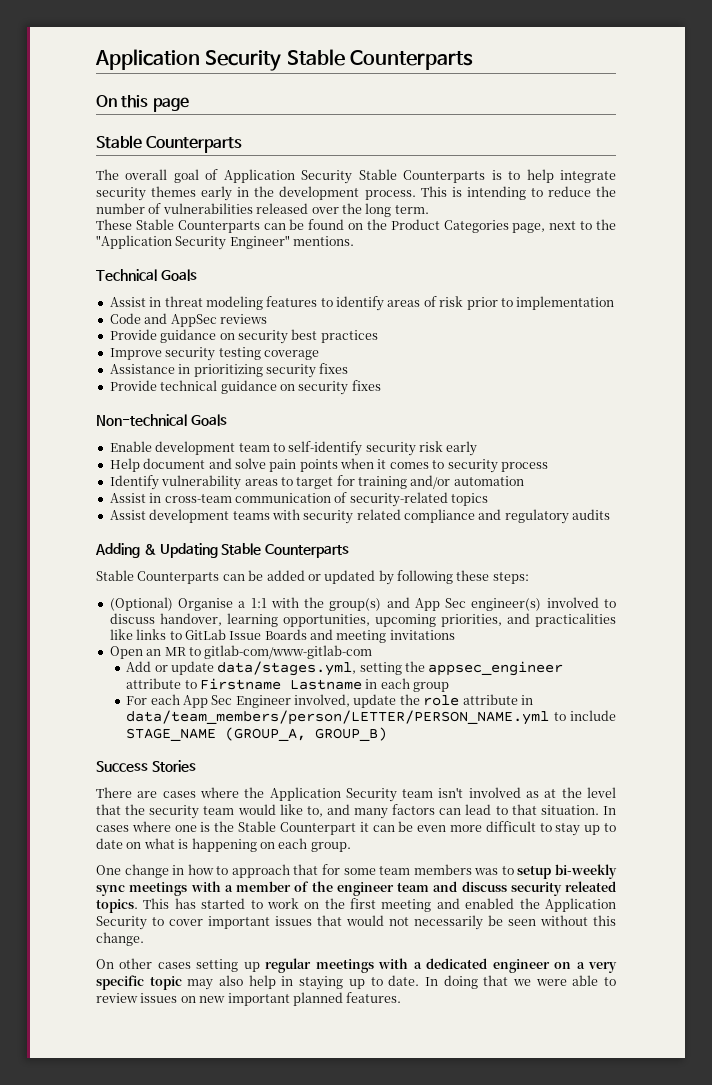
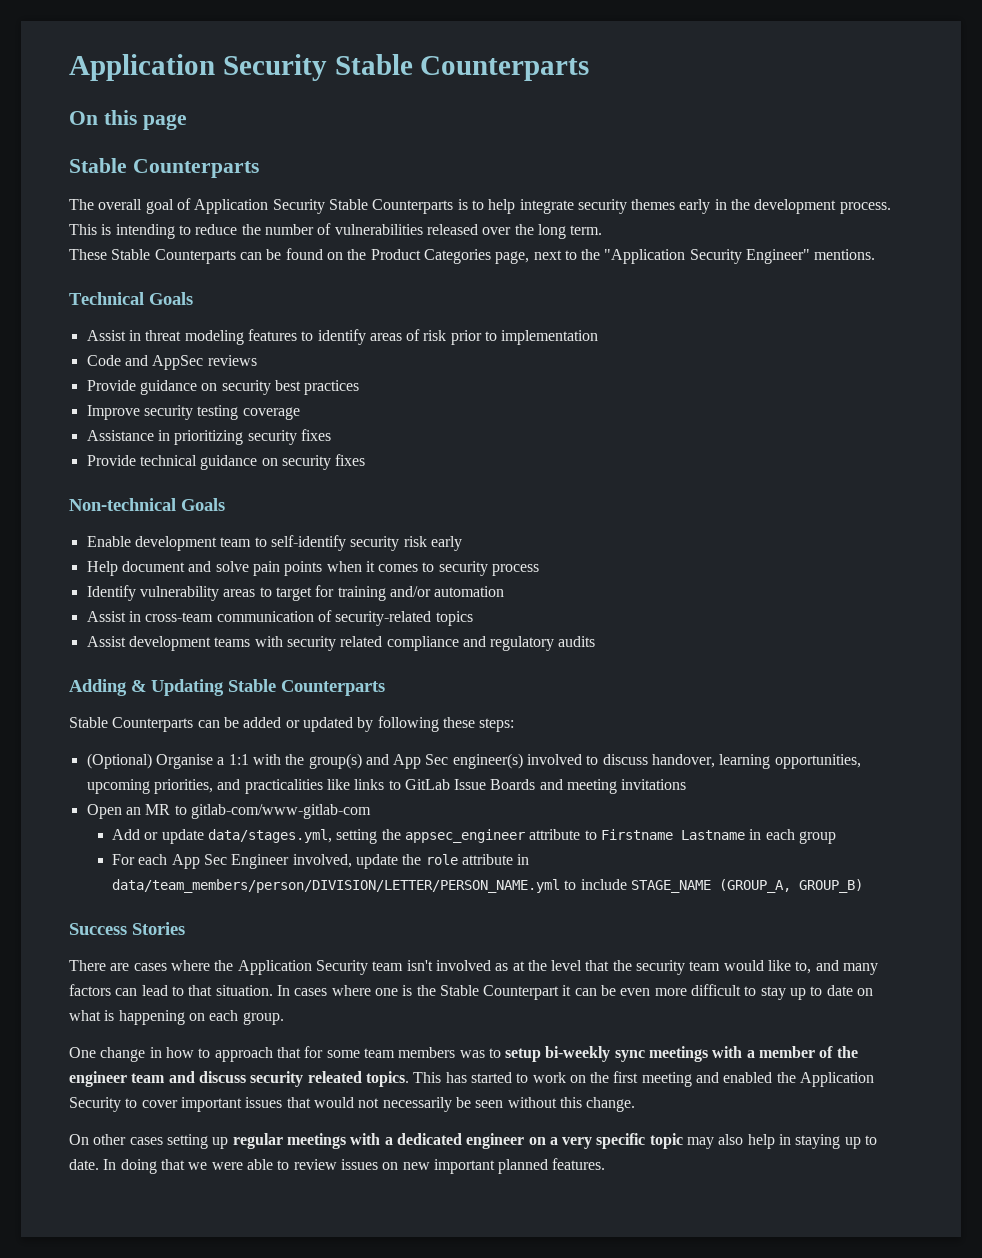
- For each App Sec Engineer involved, update the role attribute in data/team_members/person/LETTER/PERSON_NAME.yml to include STAGE_NAME (GROUP_A, GROUP_B)
+ For each App Sec Engineer involved, update the role attribute in data/team_members/person/DIVISION/LETTER/PERSON_NAME.yml to include STAGE_NAME (GROUP_A, GROUP_B)

